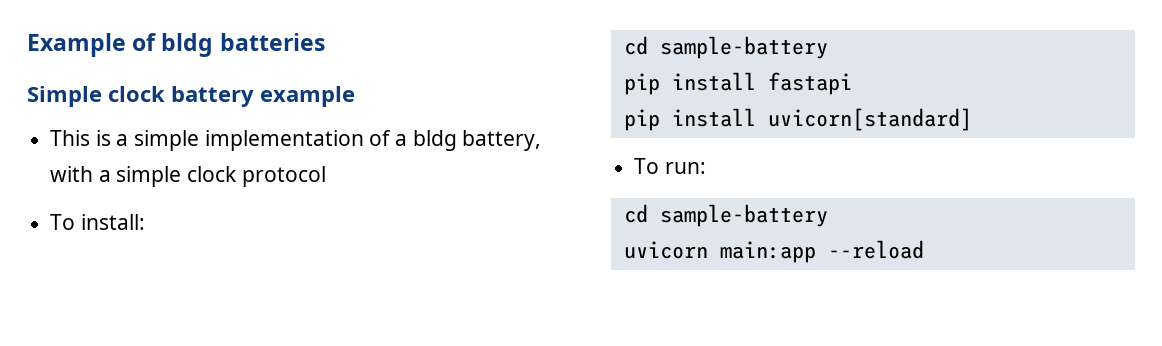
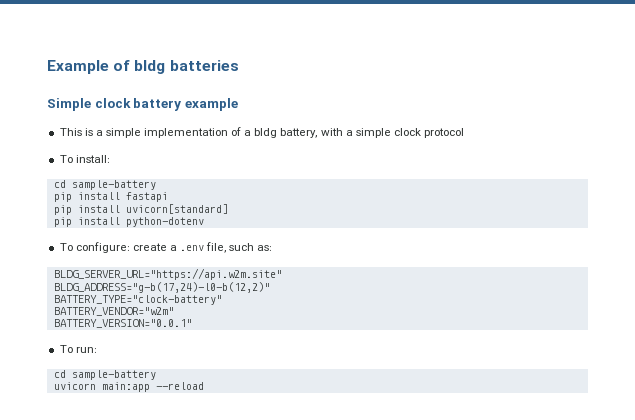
+ pip install python-dotenv
+ To configure: create a .env file, such as:
+ BLDG_SERVER_URL="https://api.w2m.site"
+ BLDG_ADDRESS="g-b(17,24)-l0-b(12,2)"
+ BATTERY_TYPE="clock-battery"
+ BATTERY_VENDOR="w2m"
+ BATTERY_VERSION="0.0.1"

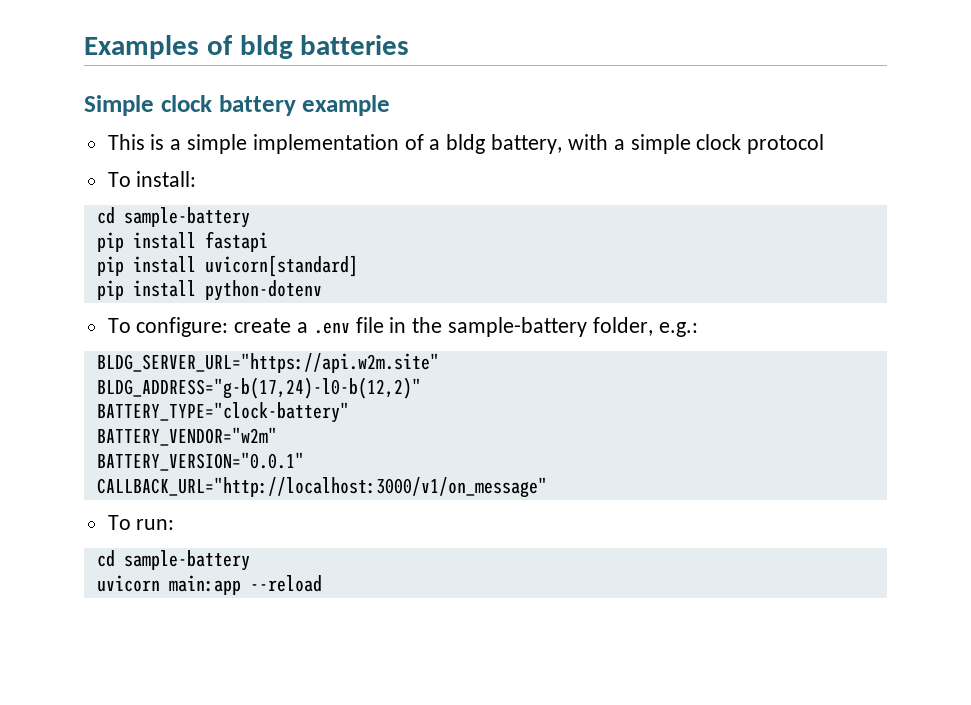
- Example of bldg batteries
+ Examples of bldg batteries
- To configure: create a .env file, such as:
+ To configure: create a .env file in the sample-battery folder, e.g.:
+ CALLBACK_URL="http://localhost:3000/v1/on_message"

